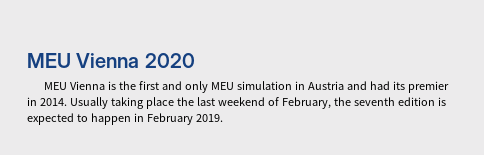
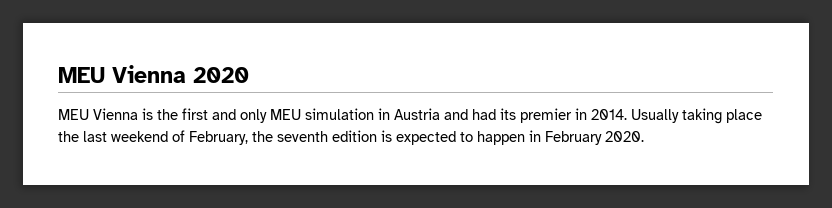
- Usually taking place the last weekend of February, the seventh edition is expected to happen in February 2019.
+ Usually taking place the last weekend of February, the seventh edition is expected to happen in February 2020.

